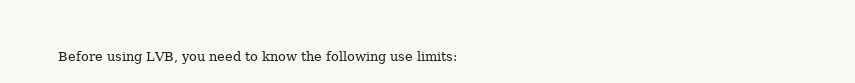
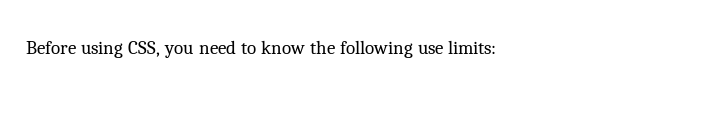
- Before using LVB, you need to know the following use limits:
+ Before using CSS, you need to know the following use limits:

